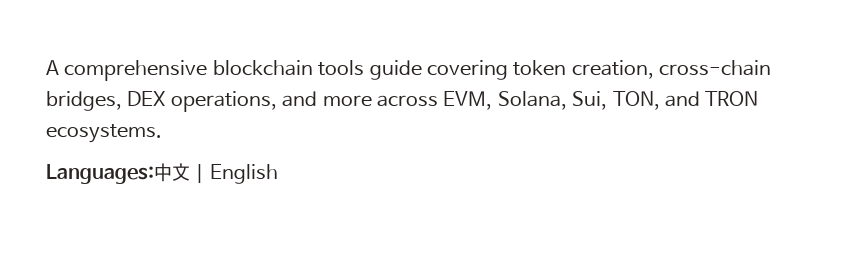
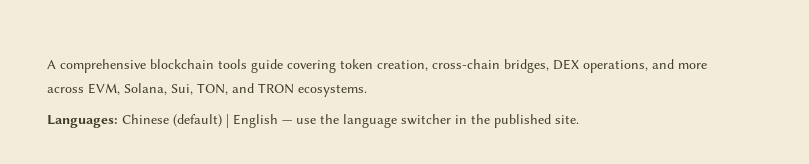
- Languages:中文 | English
+ Languages: Chinese (default) | English — use the language switcher in the published site.

